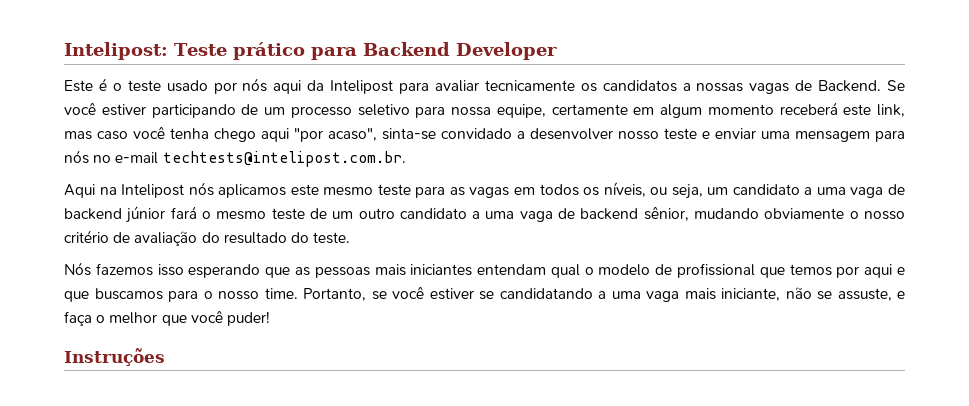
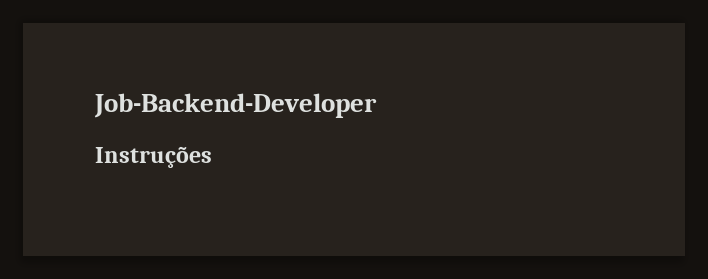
- Intelipost: Teste prático para Backend Developer
- Este é o teste usado por nós aqui da Intelipost para avaliar tecnicamente os candidatos a nossas vagas de Backend. Se você estiver participando de um processo seletivo para nossa equipe, certamente em algum momento receberá este link, mas caso você tenha chego aqui "por acaso", sinta-se convidado a desenvolver nosso teste e enviar uma mensagem para nós no e-mail techtests@intelipost.com.br.
- Aqui na Intelipost nós aplicamos este mesmo teste para as vagas em todos os níveis, ou seja, um candidato a uma vaga de backend júnior fará o mesmo teste de um outro candidato a uma vaga de backend sênior, mudando obviamente o nosso critério de avaliação do resultado do teste.
- Nós fazemos isso esperando que as pessoas mais iniciantes entendam qual o modelo de profissional que temos por aqui e que buscamos para o nosso time. Portanto, se você estiver se candidatando a uma vaga mais iniciante, não se assuste, e faça o melhor que você puder!
+ Job-Backend-Developer

